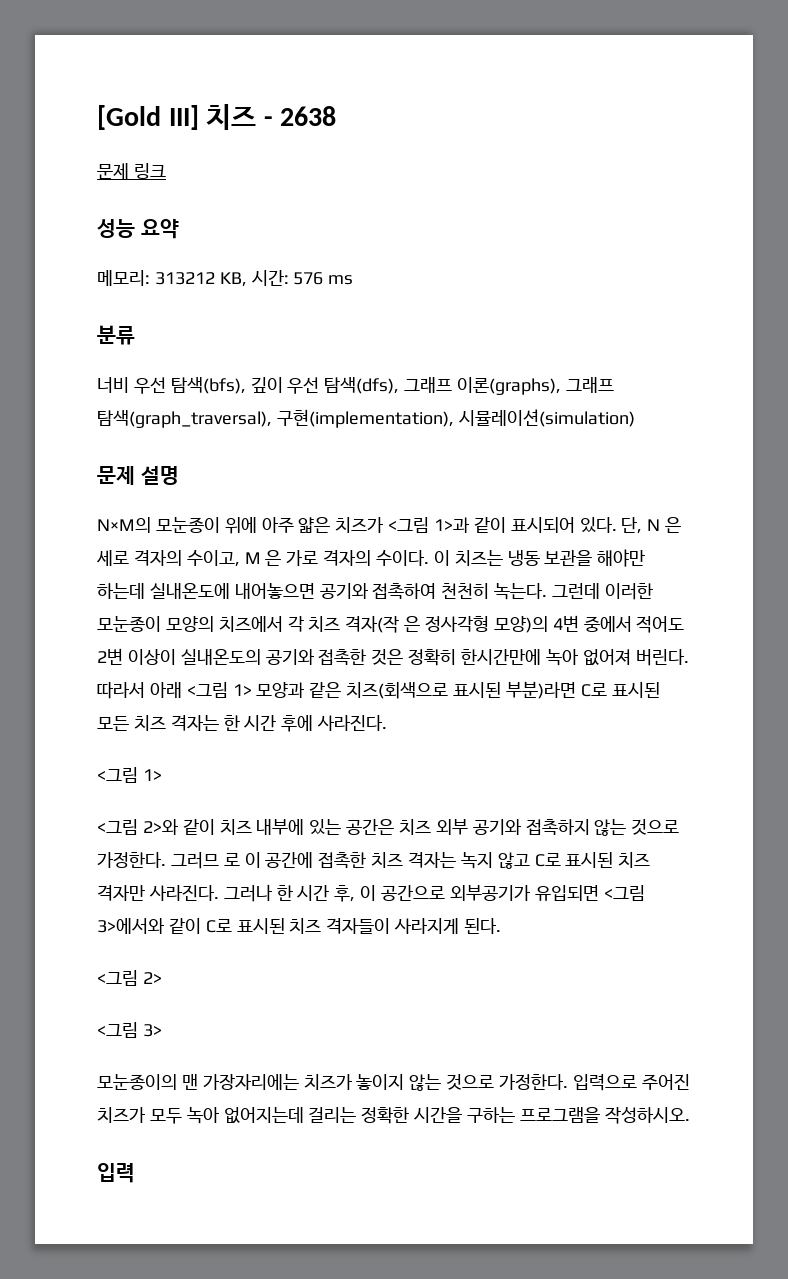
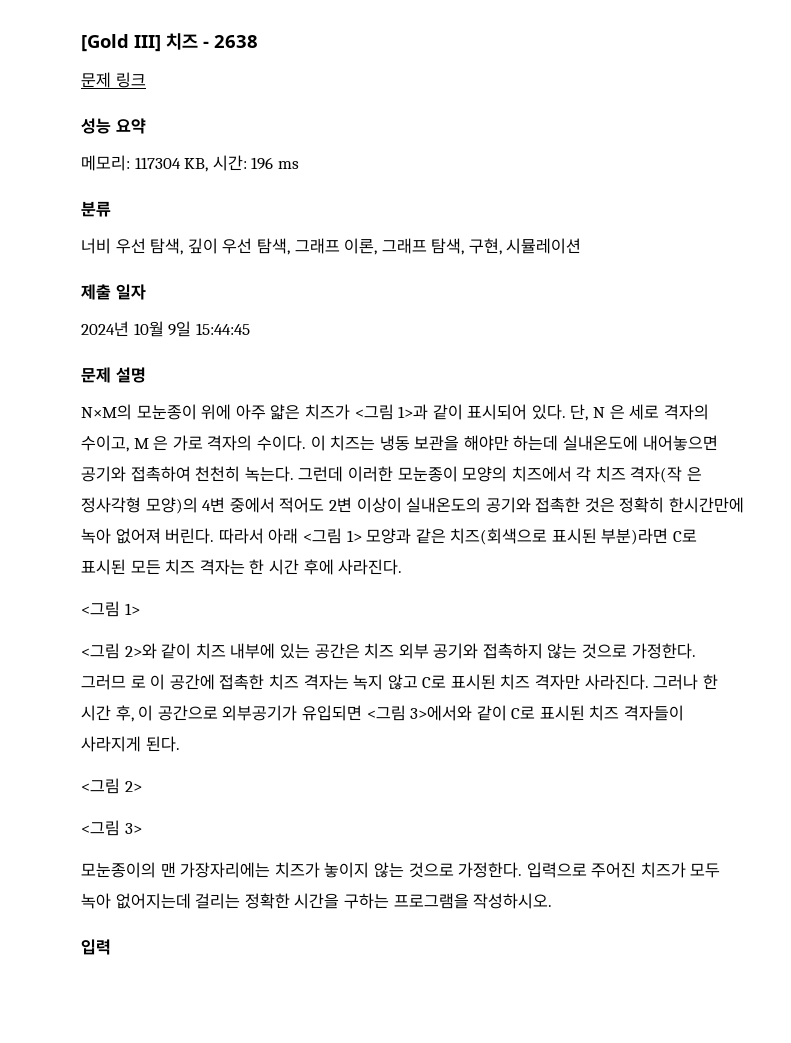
- 메모리: 313212 KB, 시간: 576 ms
+ 메모리: 117304 KB, 시간: 196 ms
- 너비 우선 탐색(bfs), 깊이 우선 탐색(dfs), 그래프 이론(graphs), 그래프 탐색(graph_traversal), 구현(implementation), 시뮬레이션(simulation)
+ 너비 우선 탐색, 깊이 우선 탐색, 그래프 이론, 그래프 탐색, 구현, 시뮬레이션
+ 제출 일자
+ 2024년 10월 9일 15:44:45

